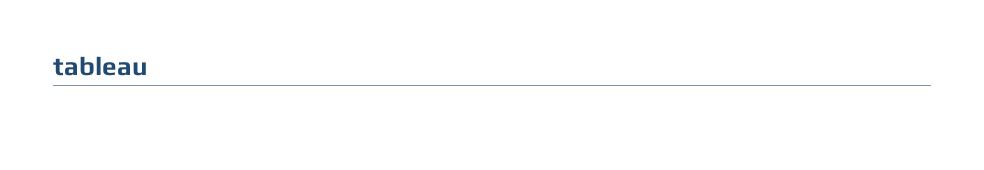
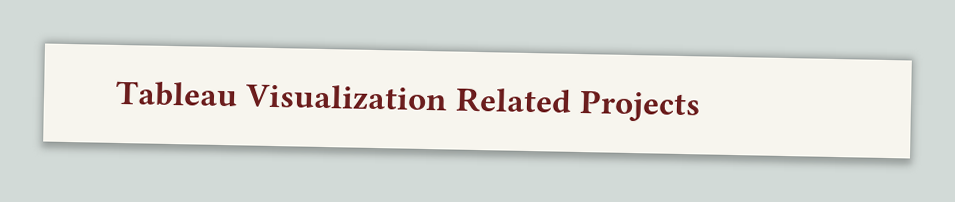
- tableau
+ Tableau Visualization Related Projects

